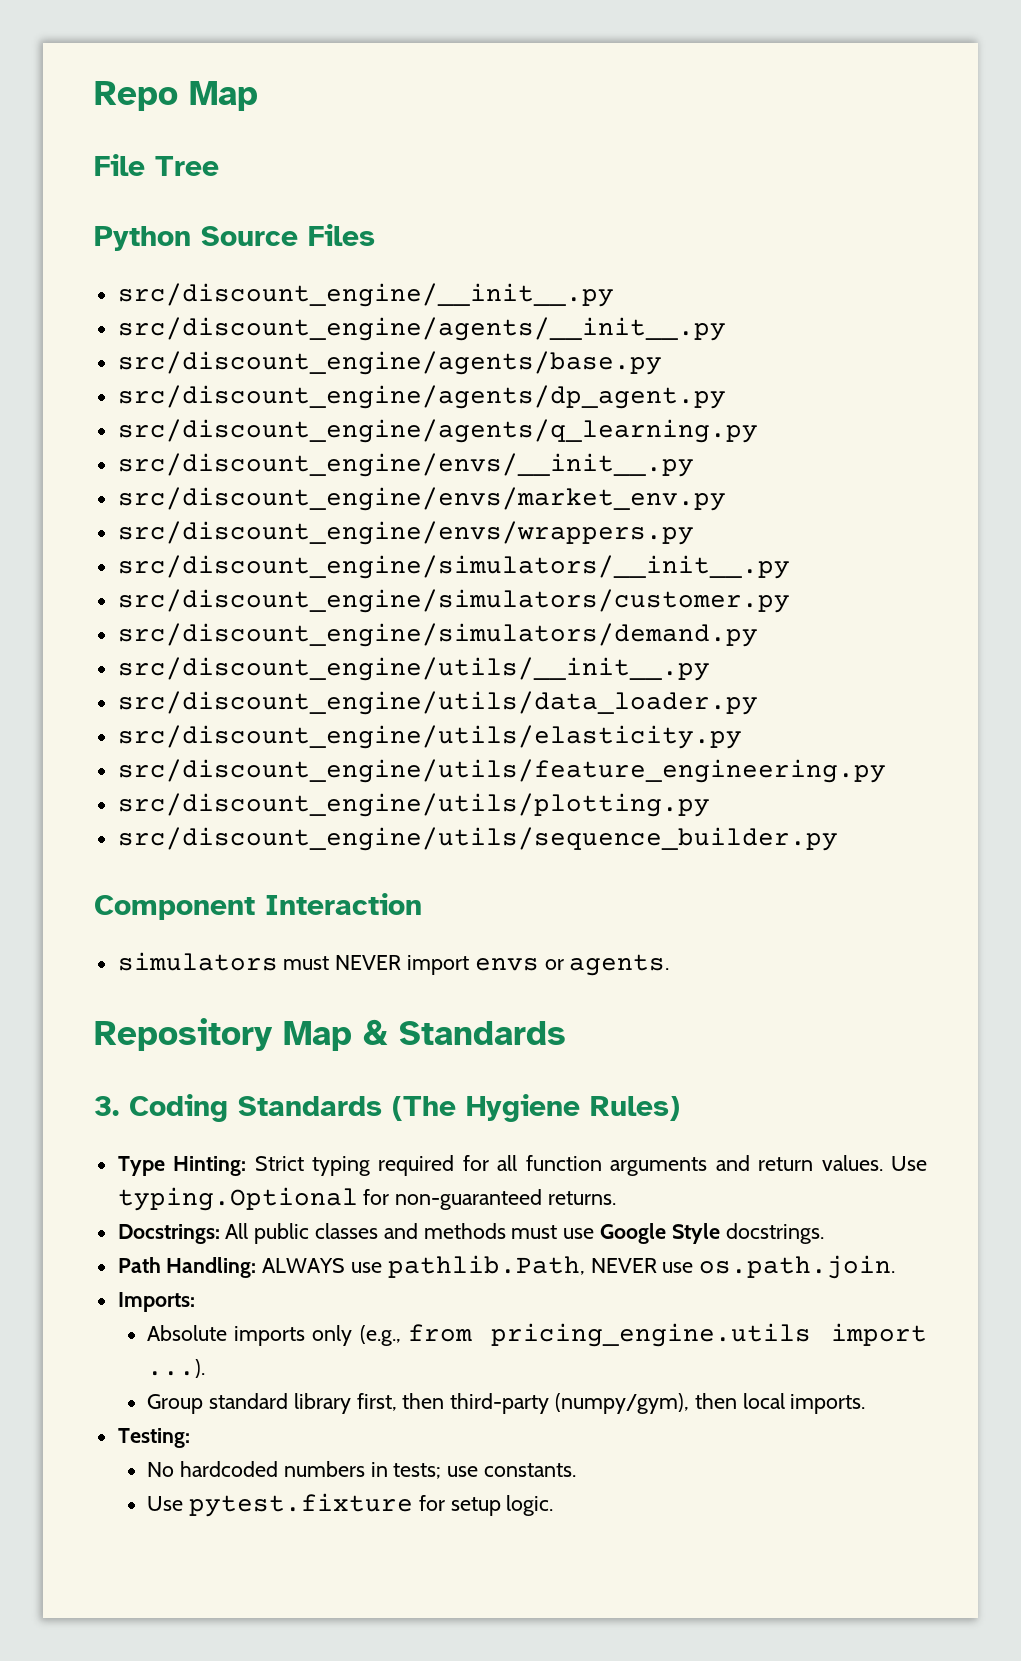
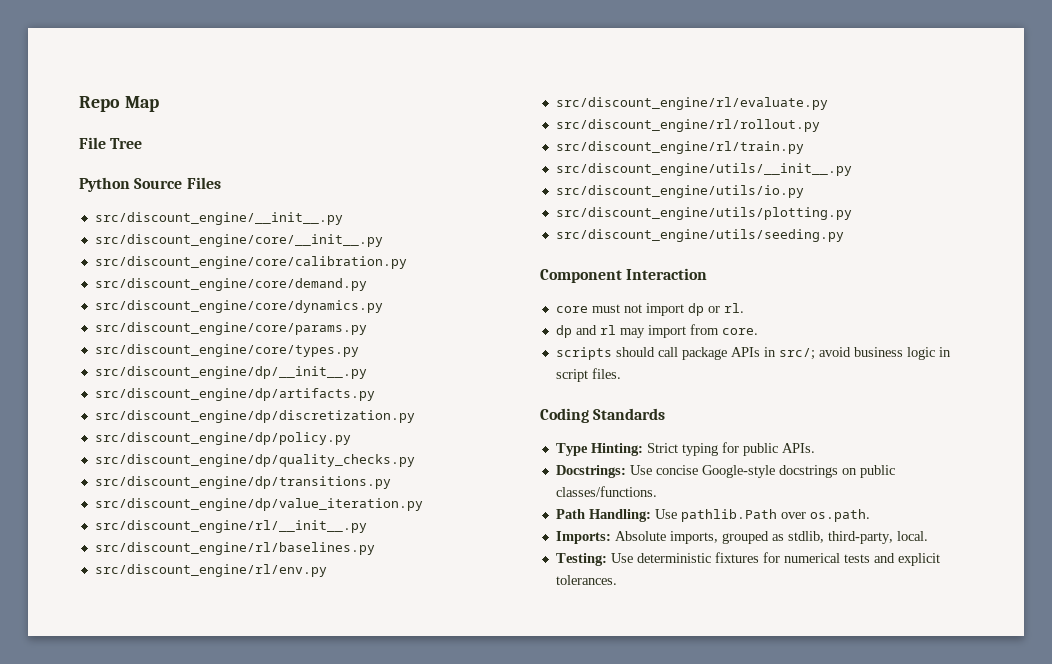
- src/discount_engine/agents/__init__.py
- src/discount_engine/agents/base.py
- src/discount_engine/agents/dp_agent.py
- src/discount_engine/agents/q_learning.py
- src/discount_engine/envs/__init__.py
- src/discount_engine/envs/market_env.py
- src/discount_engine/envs/wrappers.py
- src/discount_engine/simulators/__init__.py
- src/discount_engine/simulators/customer.py
- src/discount_engine/simulators/demand.py
+ src/discount_engine/core/__init__.py
+ src/discount_engine/core/calibration.py
+ src/discount_engine/core/demand.py
+ src/discount_engine/core/dynamics.py
+ src/discount_engine/core/params.py
+ src/discount_engine/core/types.py
+ src/discount_engine/dp/__init__.py
+ src/discount_engine/dp/artifacts.py
+ src/discount_engine/dp/discretization.py
+ src/discount_engine/dp/policy.py
+ src/discount_engine/dp/quality_checks.py
+ src/discount_engine/dp/transitions.py
+ src/discount_engine/dp/value_iteration.py
+ src/discount_engine/rl/__init__.py
+ src/discount_engine/rl/baselines.py
+ src/discount_engine/rl/env.py
+ src/discount_engine/rl/evaluate.py
+ src/discount_engine/rl/rollout.py
+ src/discount_engine/rl/train.py
  src/discount_engine/utils/__init__.py
- src/discount_engine/utils/data_loader.py
- src/discount_engine/utils/elasticity.py
- src/discount_engine/utils/feature_engineering.py
+ src/discount_engine/utils/io.py
- src/discount_engine/utils/sequence_builder.py
+ src/discount_engine/utils/seeding.py
- simulators must NEVER import envs or agents.
- Repository Map & Standards
- 3. Coding Standards (The Hygiene Rules)
+ core must not import dp or rl.
+ dp and rl may import from core.
+ scripts should call package APIs in src/; avoid business logic in script files.
+ Coding Standards
- Type Hinting: Strict typing required for all function arguments and return values. Use typing.Optional for non-guaranteed returns.
- Docstrings: All public classes and methods must use Google Style docstrings.
- Path Handling: ALWAYS use pathlib.Path, NEVER use os.path.join.
- Imports:
- Absolute imports only (e.g., from pricing_engine.utils import ...).
- Group standard library first, then third-party (numpy/gym), then local imports.
- Testing:
- No hardcoded numbers in tests; use constants.
- Use pytest.fixture for setup logic.
+ Type Hinting: Strict typing for public APIs.
+ Docstrings: Use concise Google-style docstrings on public classes/functions.
+ Path Handling: Use pathlib.Path over os.path.
+ Imports: Absolute imports, grouped as stdlib, third-party, local.
+ Testing: Use deterministic fixtures for numerical tests and explicit tolerances.

